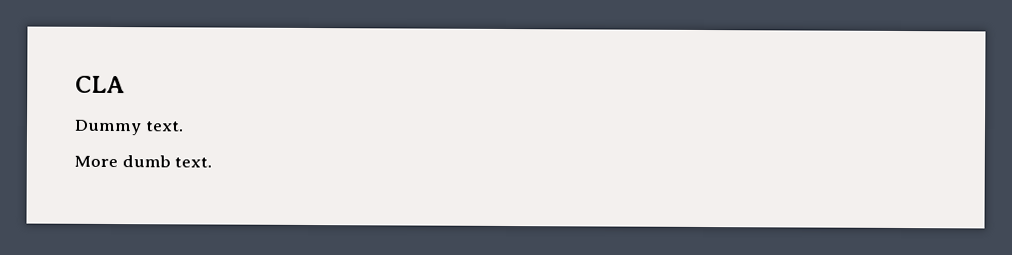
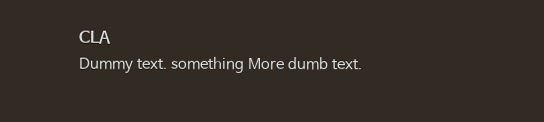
- Dummy text.
- More dumb text.
+ Dummy text. something More dumb text.

